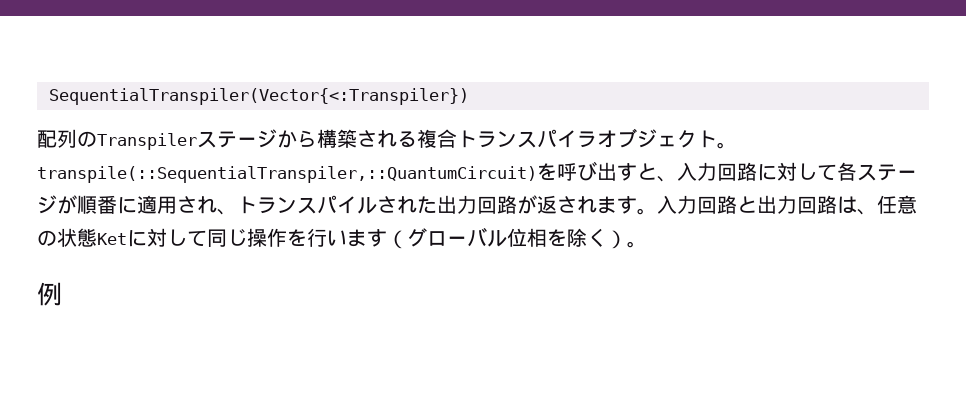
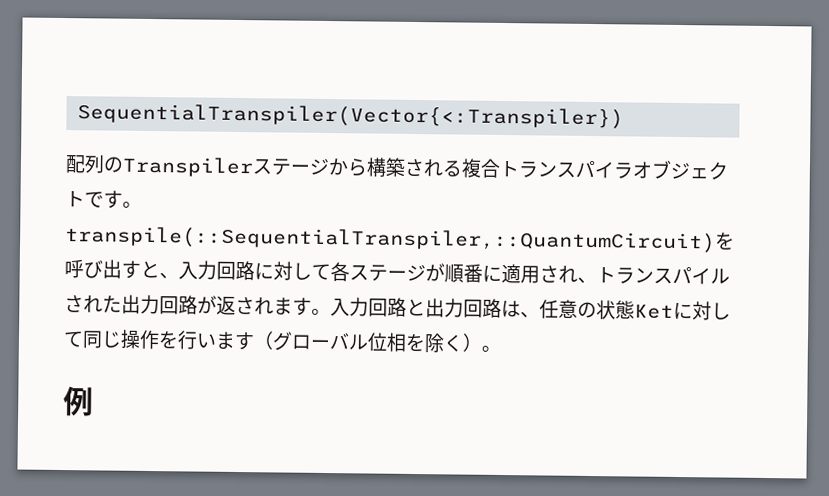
- 配列のTranspilerステージから構築される複合トランスパイラオブジェクト。transpile(::SequentialTranspiler,::QuantumCircuit)を呼び出すと、入力回路に対して各ステージが順番に適用され、トランスパイルされた出力回路が返されます。
+ 配列のTranspilerステージから構築される複合トランスパイラオブジェクトです。transpile(::SequentialTranspiler,::QuantumCircuit)を呼び出すと、入力回路に対して各ステージが順番に適用され、トランスパイルされた出力回路が返されます。

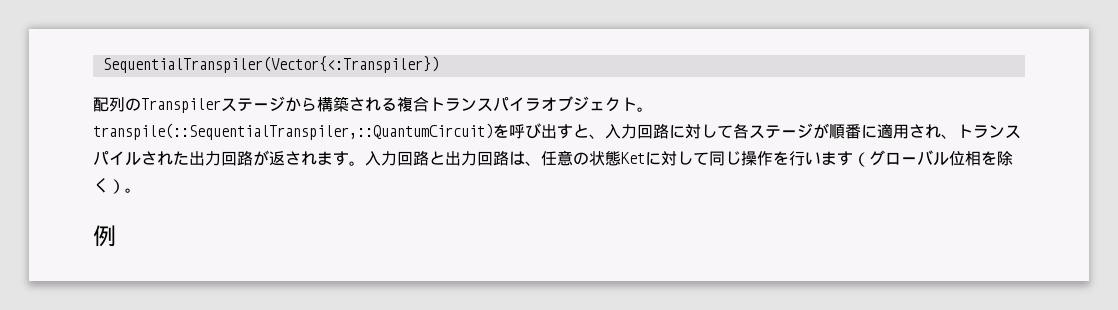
- 配列のTranspilerステージから構築される複合トランスパイラオブジェクトです。transpile(::SequentialTranspiler,::QuantumCircuit)を呼び出すと、入力回路に対して各ステージが順番に適用され、トランスパイルされた出力回路が返されます。
+ 配列のTranspilerステージから構築される複合トランスパイラオブジェクト。transpile(::SequentialTranspiler,::QuantumCircuit)を呼び出すと、入力回路に対して各ステージが順番に適用され、トランスパイルされた出力回路が返されます。

